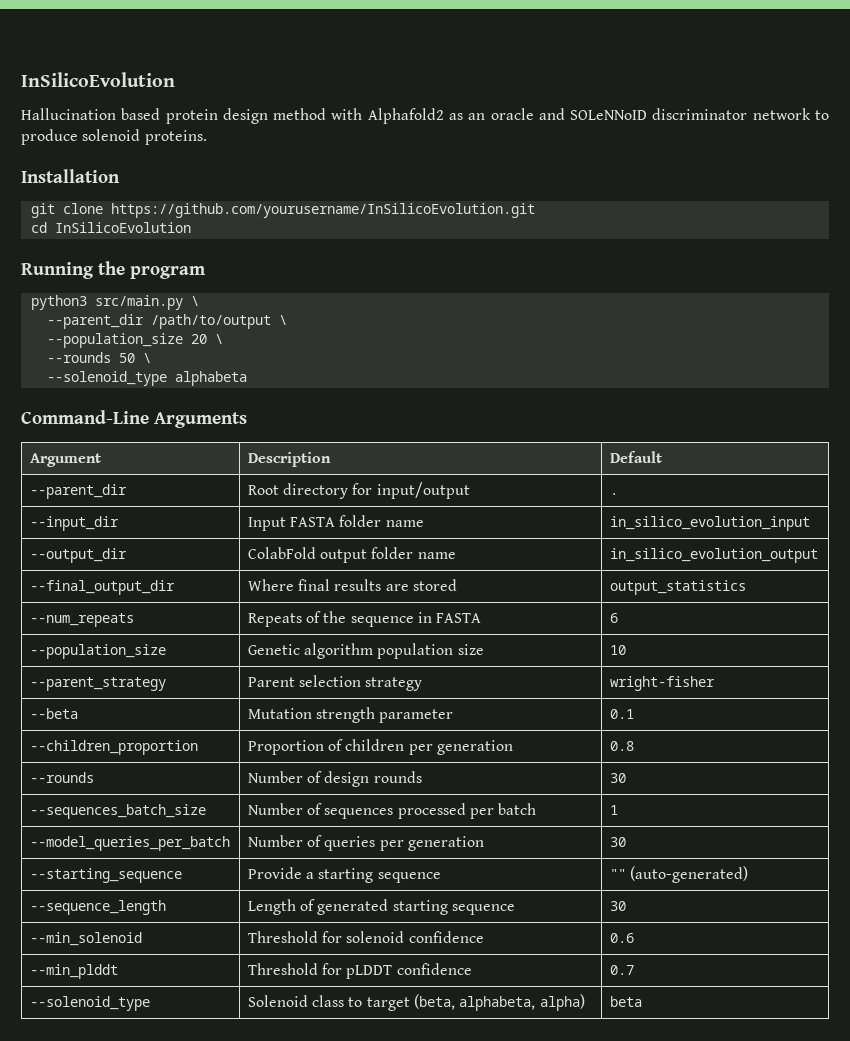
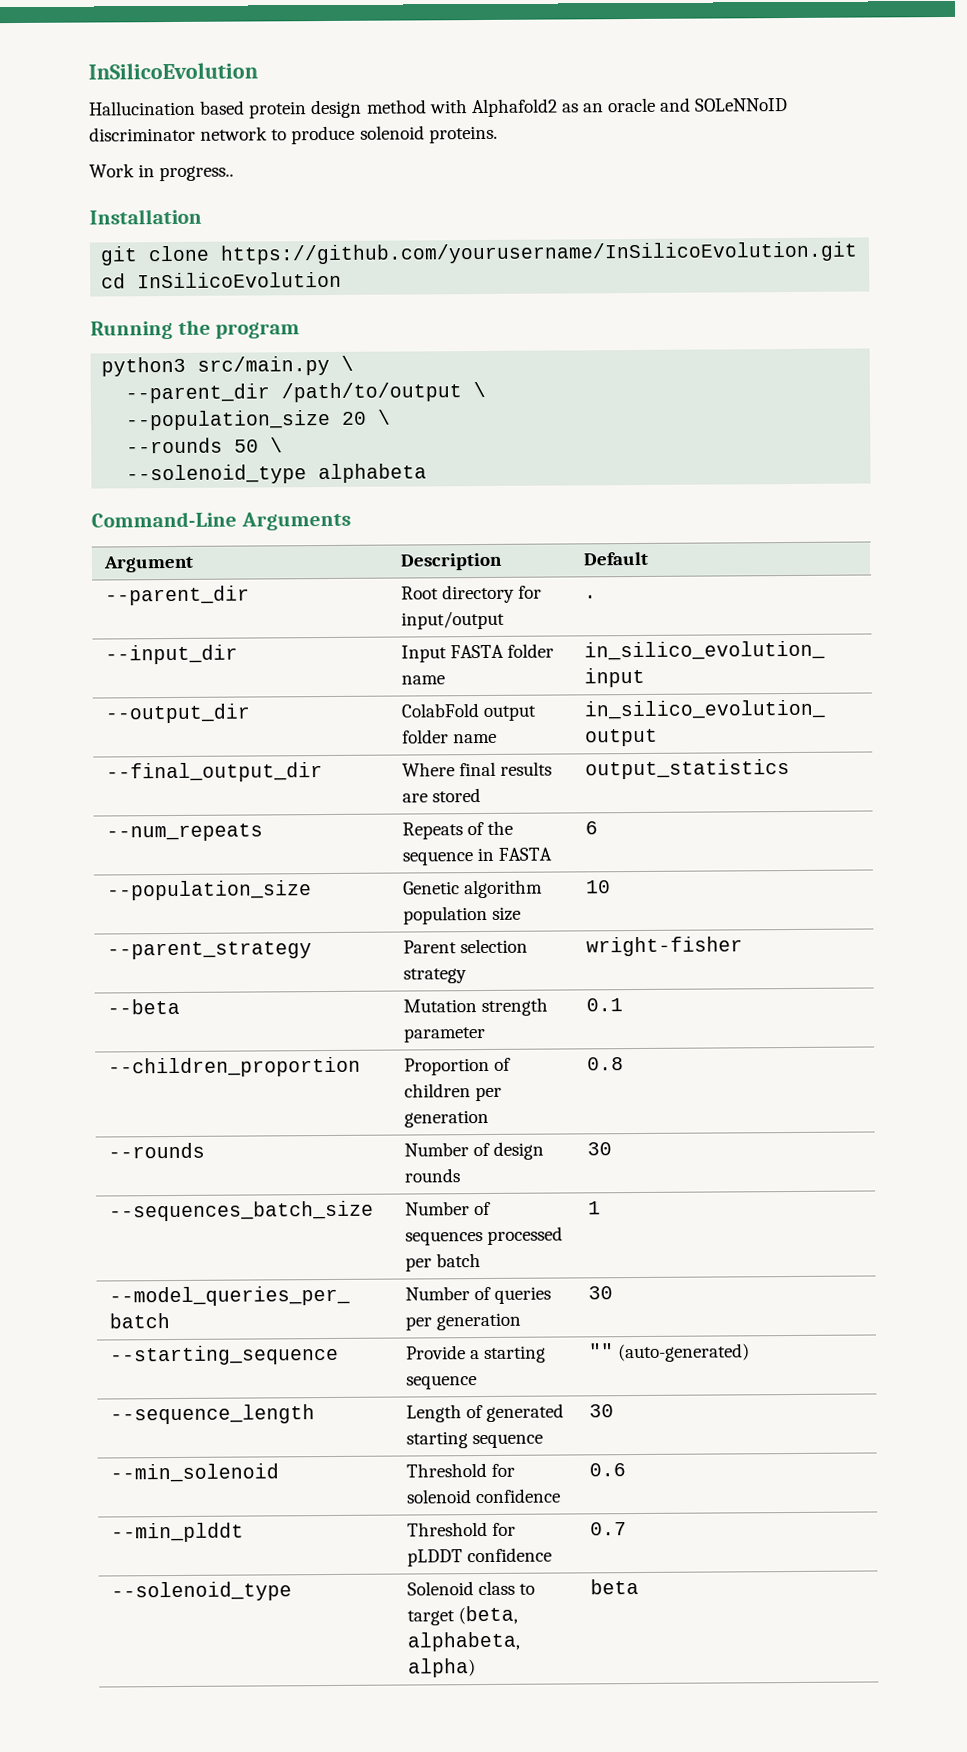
+ Work in progress..

